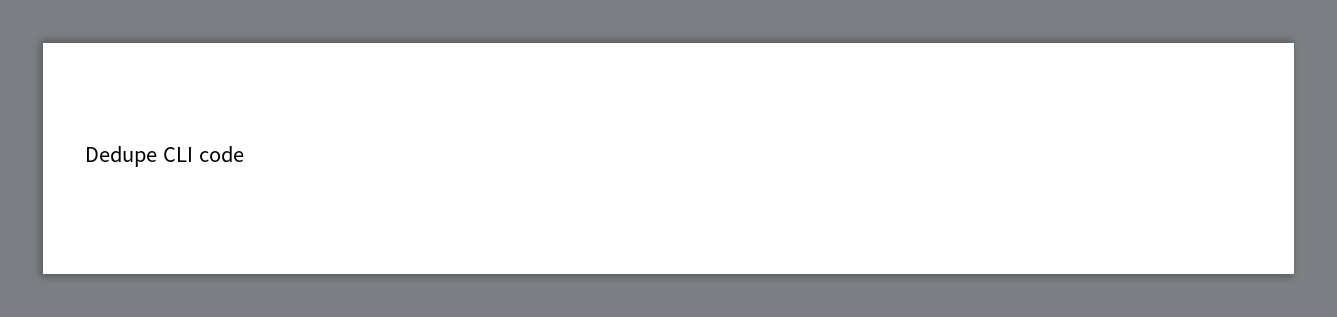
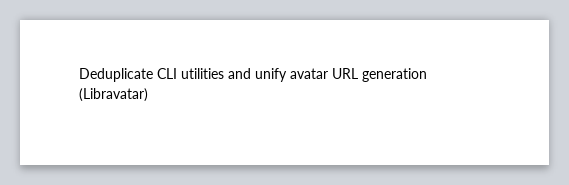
- Dedupe CLI code
+ Deduplicate CLI utilities and unify avatar URL generation (Libravatar)

